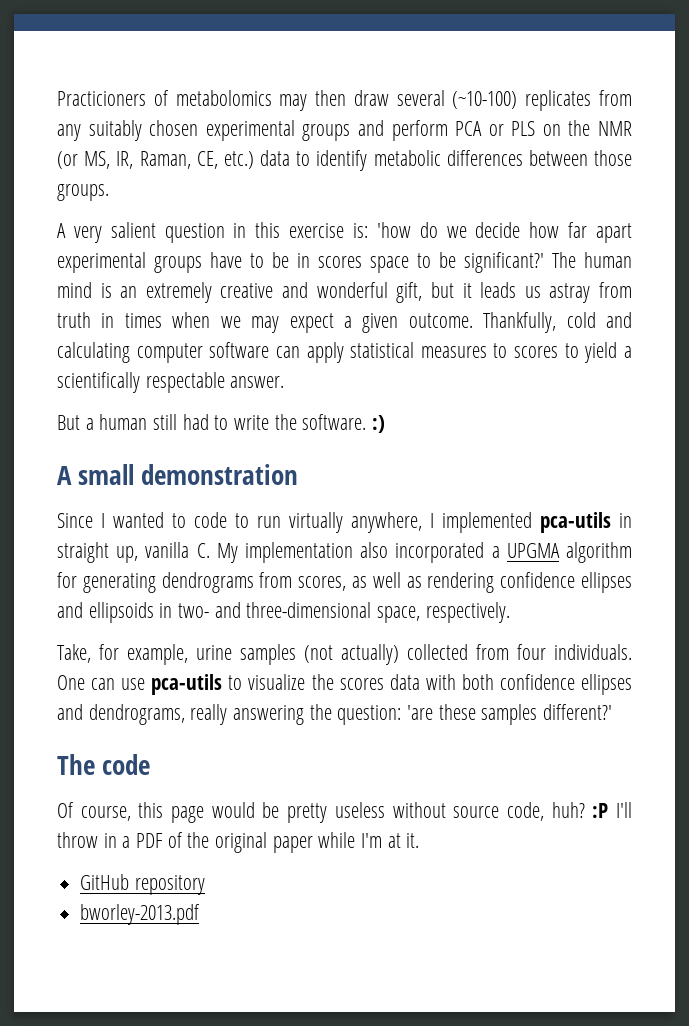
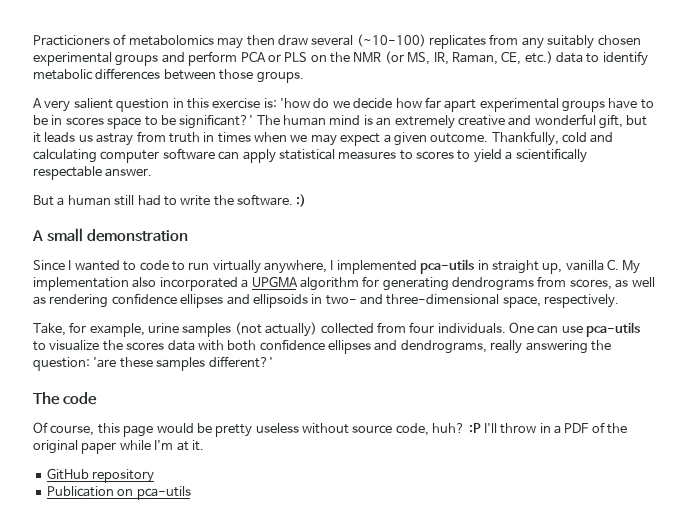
- bworley-2013.pdf
+ Publication on pca-utils

